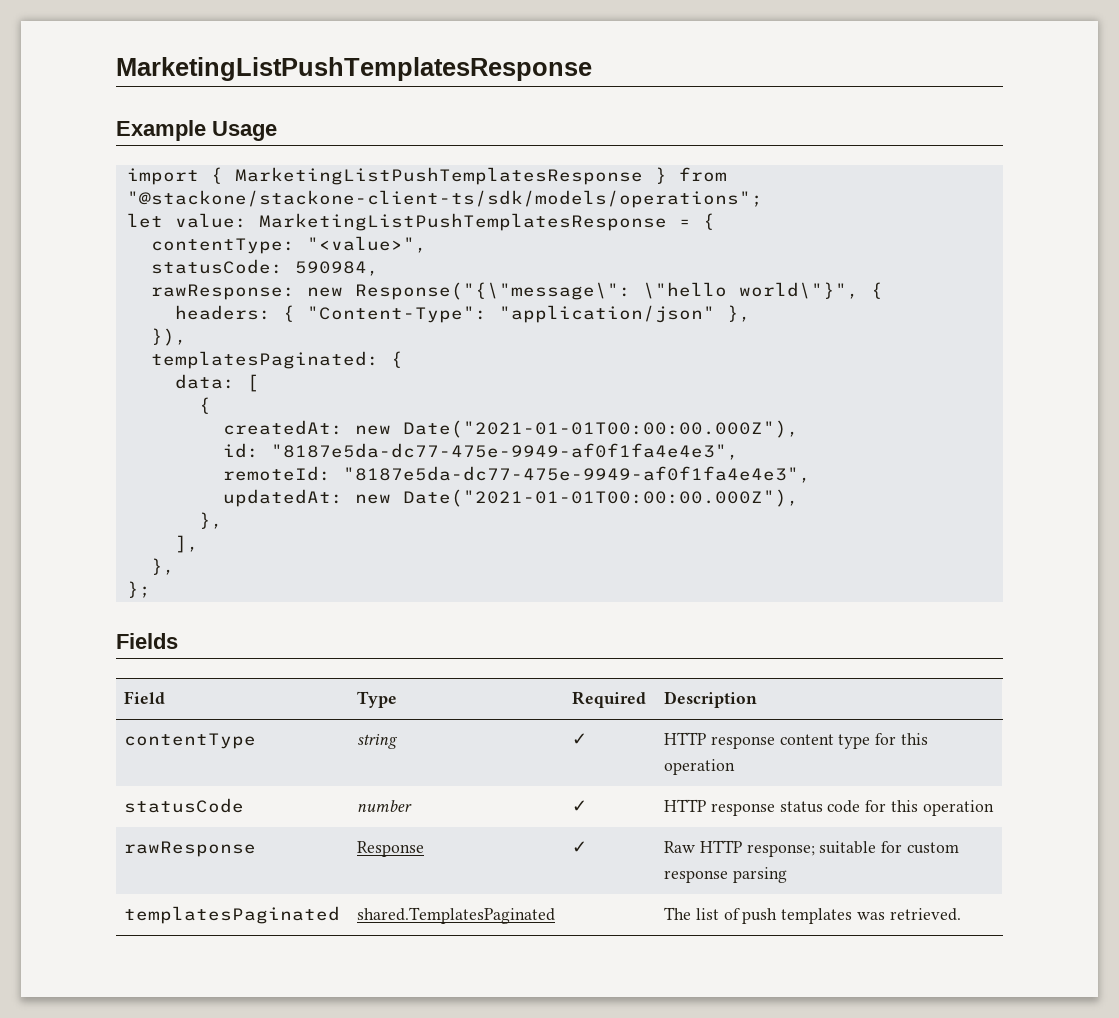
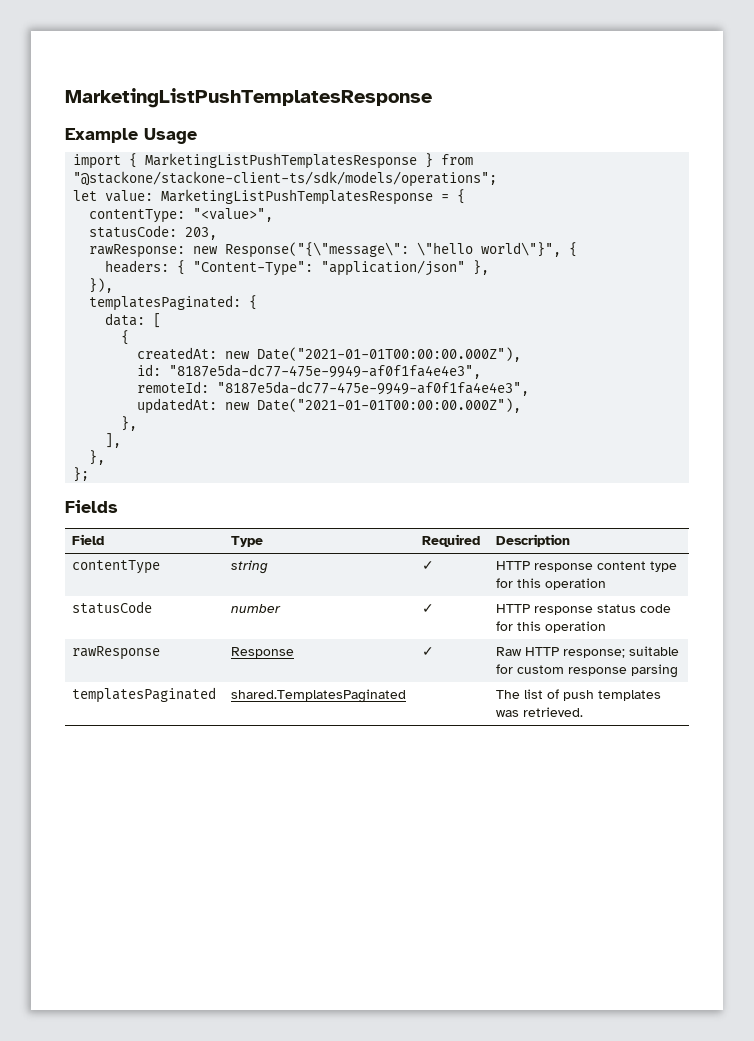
- statusCode: 590984,
+ statusCode: 203,

